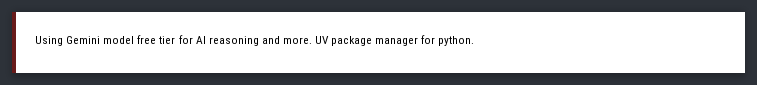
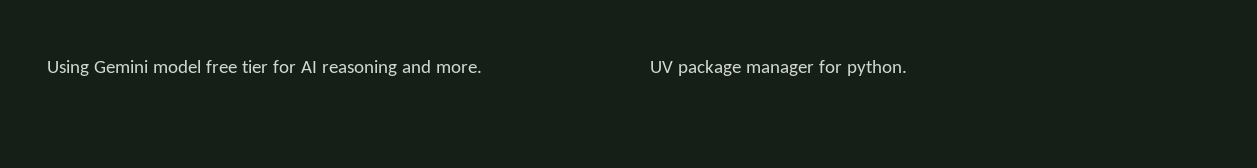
- Using Gemini model free tier for AI reasoning and more. UV package manager for python.
+ Using Gemini model free tier for AI reasoning and more.
+ UV package manager for python.

